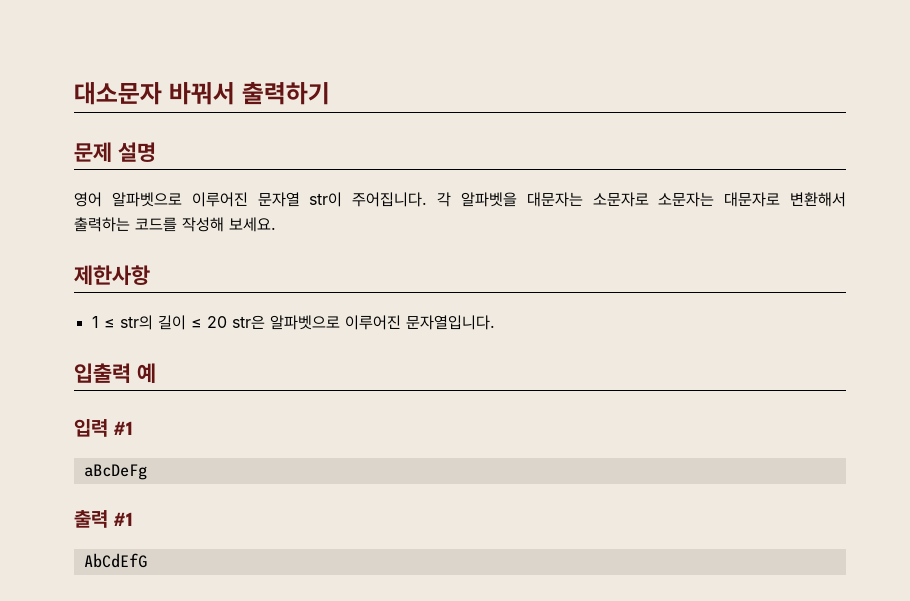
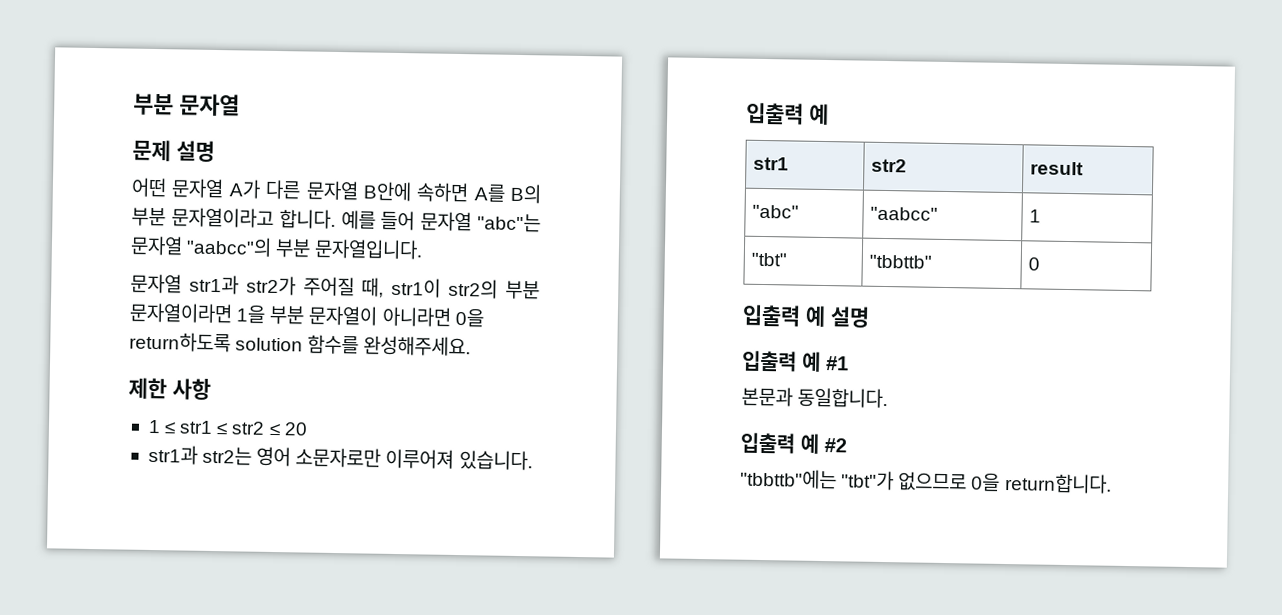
- 대소문자 바꿔서 출력하기
+ 부분 문자열
- 영어 알파벳으로 이루어진 문자열 str이 주어집니다. 각 알파벳을 대문자는 소문자로 소문자는 대문자로 변환해서 출력하는 코드를 작성해 보세요.
- 제한사항
+ 어떤 문자열 A가 다른 문자열 B안에 속하면 A를 B의 부분 문자열이라고 합니다. 예를 들어 문자열 "abc"는 문자열 "aabcc"의 부분 문자열입니다.
+ 문자열 str1과 str2가 주어질 때, str1이 str2의 부분 문자열이라면 1을 부분 문자열이 아니라면 0을 return하도록 solution 함수를 완성해주세요.
+ 제한 사항
- 1 ≤ str의 길이 ≤ 20 str은 알파벳으로 이루어진 문자열입니다.
+ 1 ≤ str1 ≤ str2 ≤ 20
+ str1과 str2는 영어 소문자로만 이루어져 있습니다.
  입출력 예
- 입력 #1
- aBcDeFg
- 출력 #1
- AbCdEfG
+ str1 | str2 | result
+ "abc" | "aabcc" | 1
+ "tbt" | "tbbttb" | 0
+ 입출력 예 설명
+ 입출력 예 #1
+ 본문과 동일합니다.
+ 입출력 예 #2
+ "tbbttb"에는 "tbt"가 없으므로 0을 return합니다.

